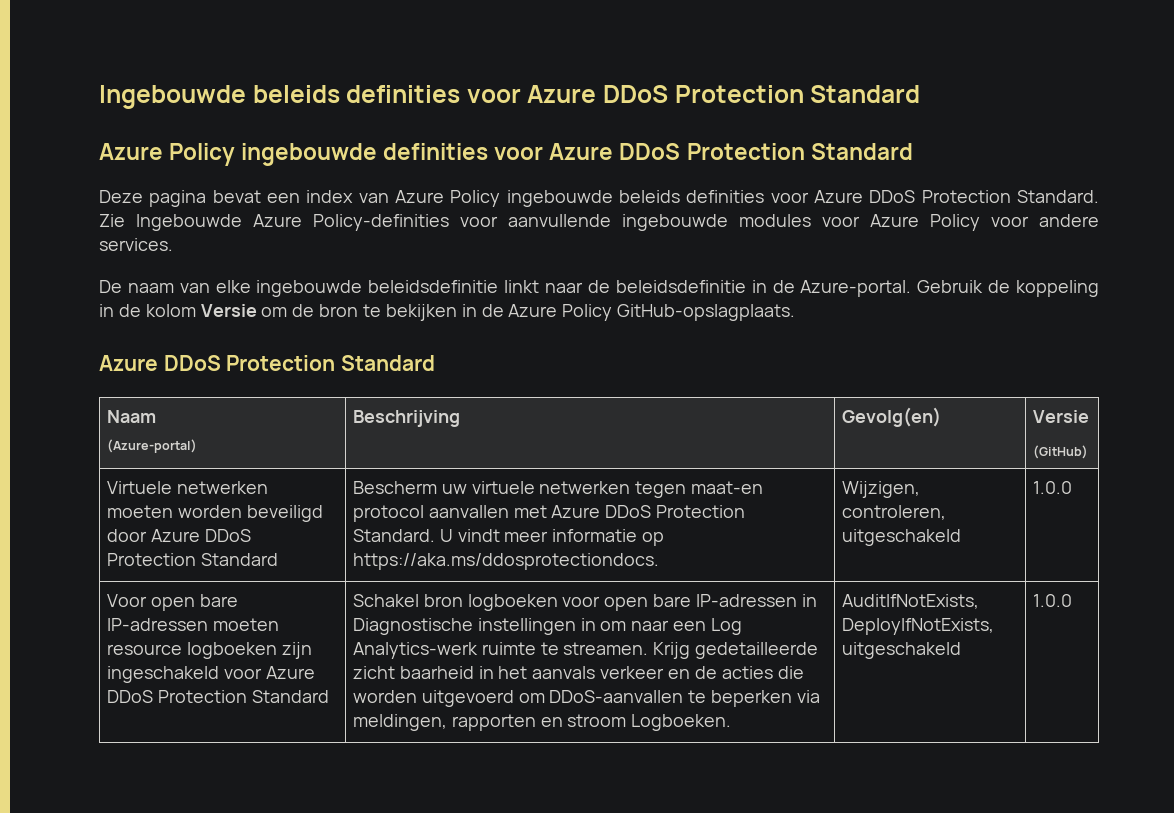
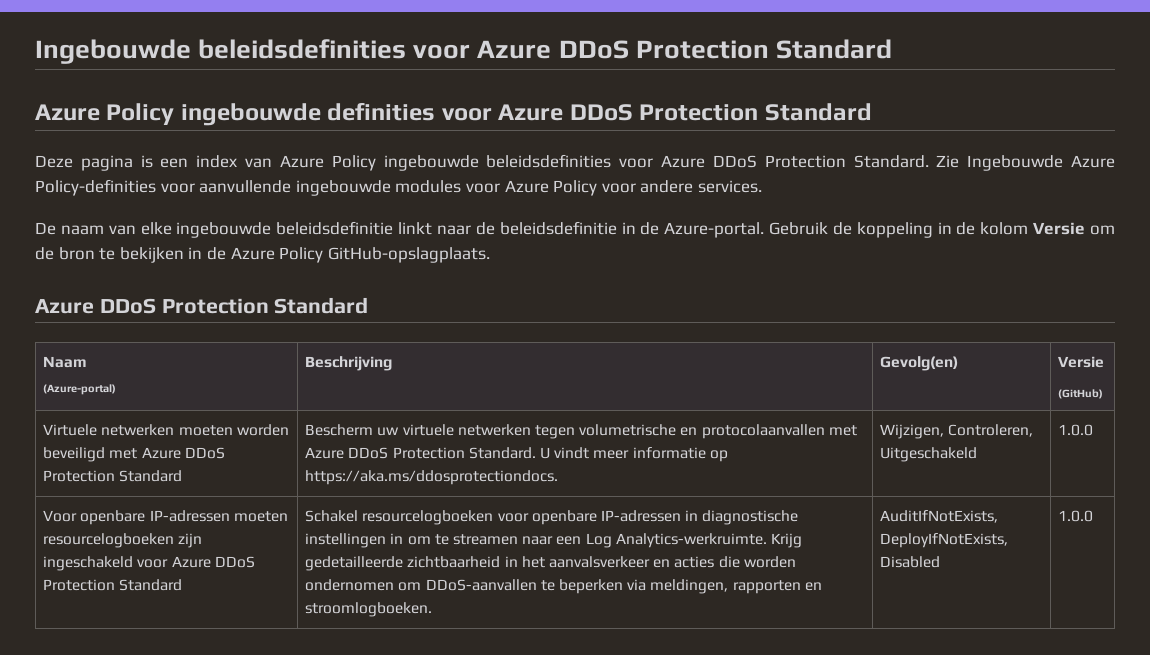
- Ingebouwde beleids definities voor Azure DDoS Protection Standard
+ Ingebouwde beleidsdefinities voor Azure DDoS Protection Standard
- Deze pagina bevat een index van Azure Policy ingebouwde beleids definities voor Azure DDoS Protection Standard.
+ Deze pagina is een index van Azure Policy ingebouwde beleidsdefinities voor Azure DDoS Protection Standard.
- Virtuele netwerken moeten worden beveiligd door Azure DDoS Protection Standard | Bescherm uw virtuele netwerken tegen maat-en protocol aanvallen met Azure DDoS Protection Standard. U vindt meer informatie op https://aka.ms/ddosprotectiondocs. | Wijzigen, controleren, uitgeschakeld | 1.0.0
+ Virtuele netwerken moeten worden beveiligd met Azure DDoS Protection Standard | Bescherm uw virtuele netwerken tegen volumetrische en protocolaanvallen met Azure DDoS Protection Standard. U vindt meer informatie op https://aka.ms/ddosprotectiondocs. | Wijzigen, Controleren, Uitgeschakeld | 1.0.0
- Voor open bare IP-adressen moeten resource logboeken zijn ingeschakeld voor Azure DDoS Protection Standard
+ Voor openbare IP-adressen moeten resourcelogboeken zijn ingeschakeld voor Azure DDoS Protection Standard
- Schakel bron logboeken voor open bare IP-adressen in Diagnostische instellingen in om naar een Log Analytics-werk ruimte te streamen. Krijg gedetailleerde zicht baarheid in het aanvals verkeer en de acties die worden uitgevoerd om DDoS-aanvallen te beperken via meldingen, rapporten en stroom Logboeken.
+ Schakel resourcelogboeken voor openbare IP-adressen in diagnostische instellingen in om te streamen naar een Log Analytics-werkruimte. Krijg gedetailleerde zichtbaarheid in het aanvalsverkeer en acties die worden ondernomen om DDoS-aanvallen te beperken via meldingen, rapporten en stroomlogboeken.
- AuditIfNotExists, DeployIfNotExists, uitgeschakeld
+ AuditIfNotExists, DeployIfNotExists, Disabled

